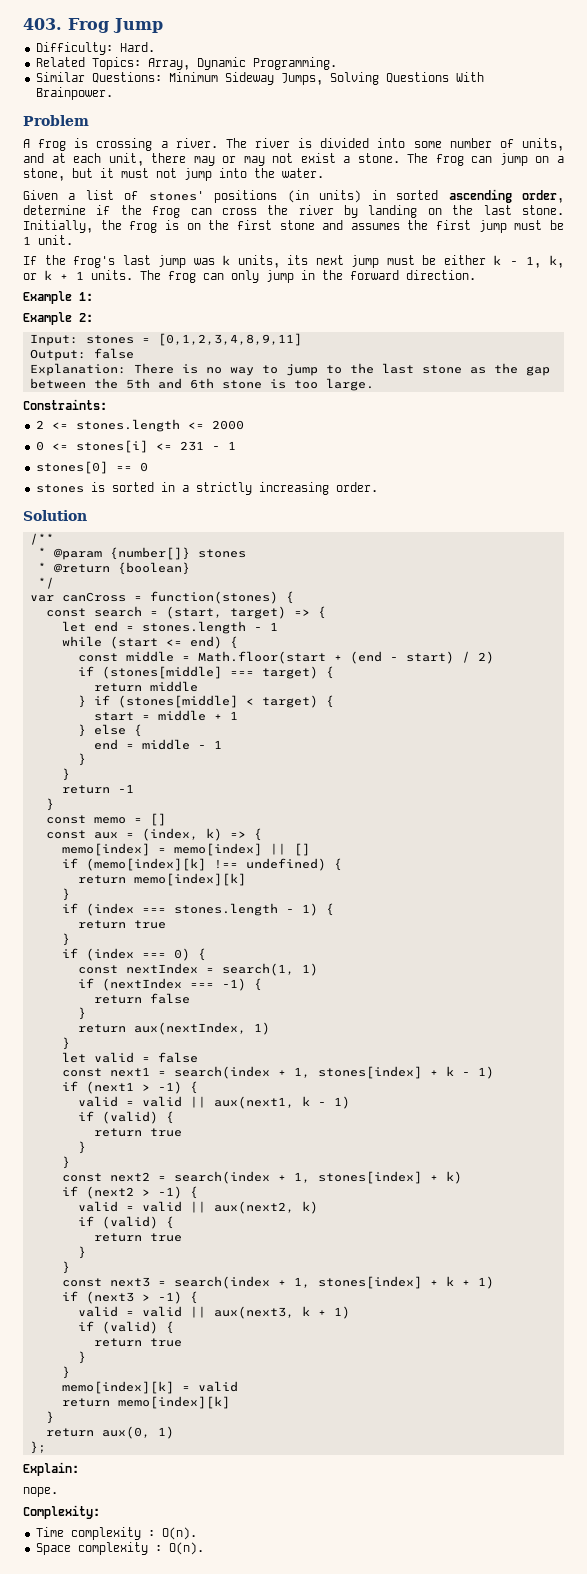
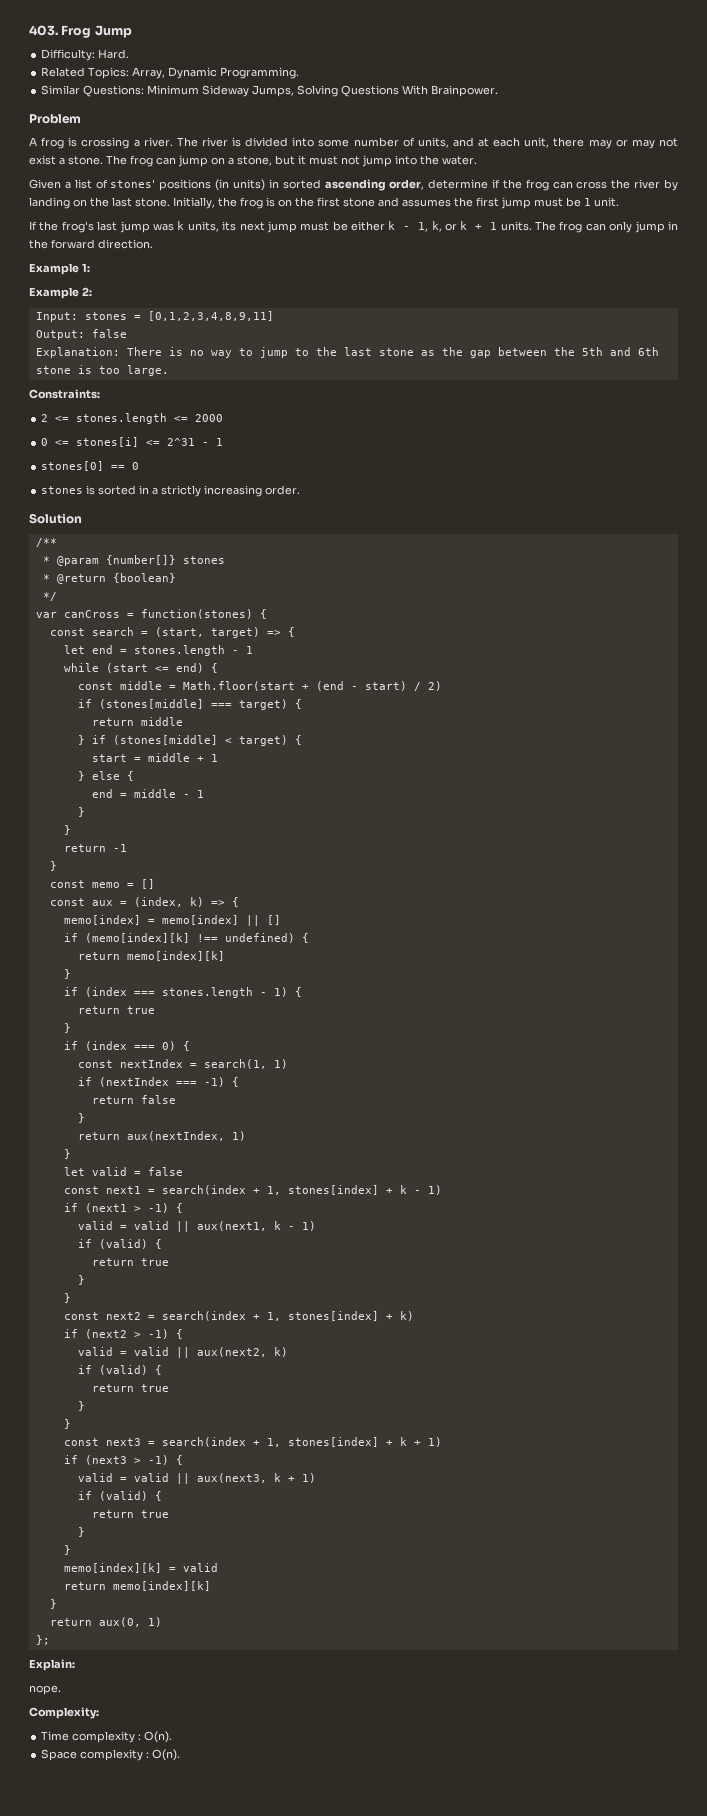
- 0 <= stones[i] <= 231 - 1
+ 0 <= stones[i] <= 2^31 - 1

